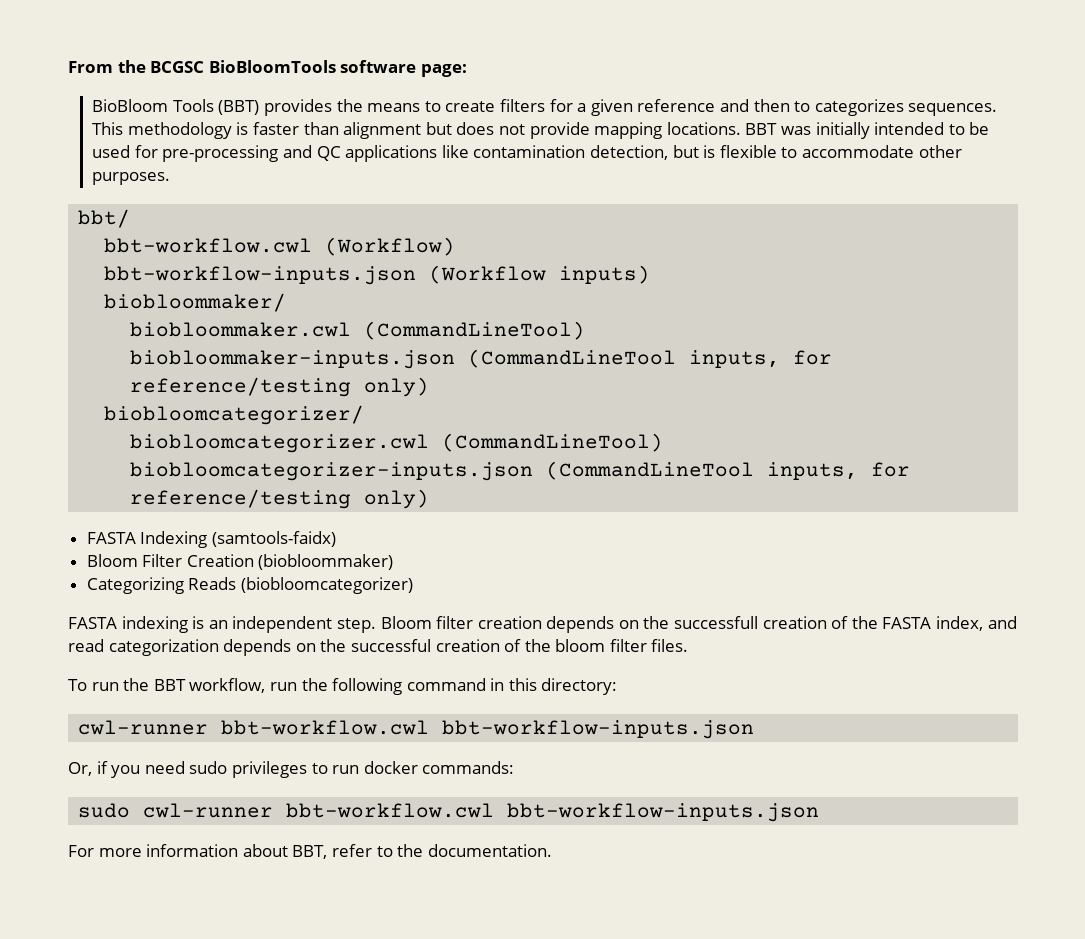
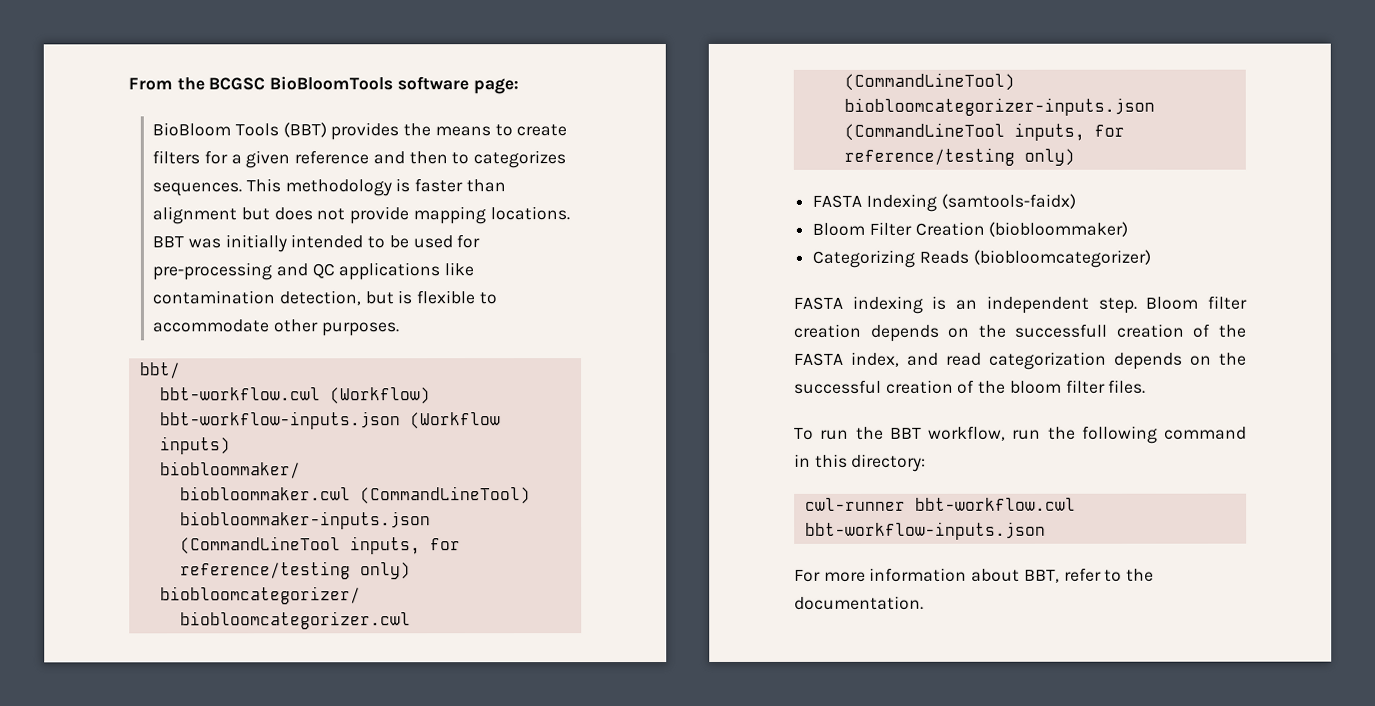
- Or, if you need sudo privileges to run docker commands:
- sudo cwl-runner bbt-workflow.cwl bbt-workflow-inputs.json

